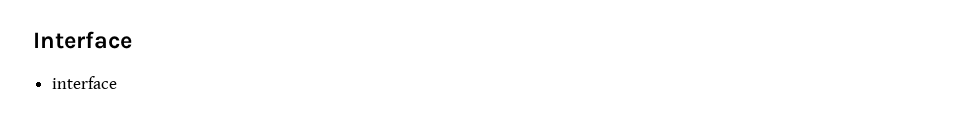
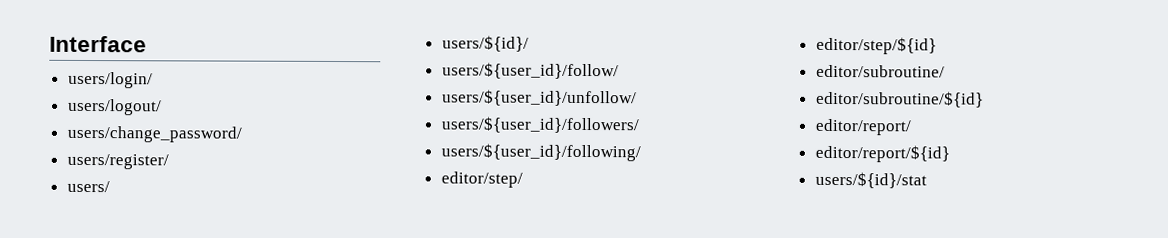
- interface
+ users/login/
+ users/logout/
+ users/change_password/
+ users/register/
+ users/
+ users/${id}/
+ users/${user_id}/follow/
+ users/${user_id}/unfollow/
+ users/${user_id}/followers/
+ users/${user_id}/following/
+ editor/step/
+ editor/step/${id}
+ editor/subroutine/
+ editor/subroutine/${id}
+ editor/report/
+ editor/report/${id}
+ users/${id}/stat

